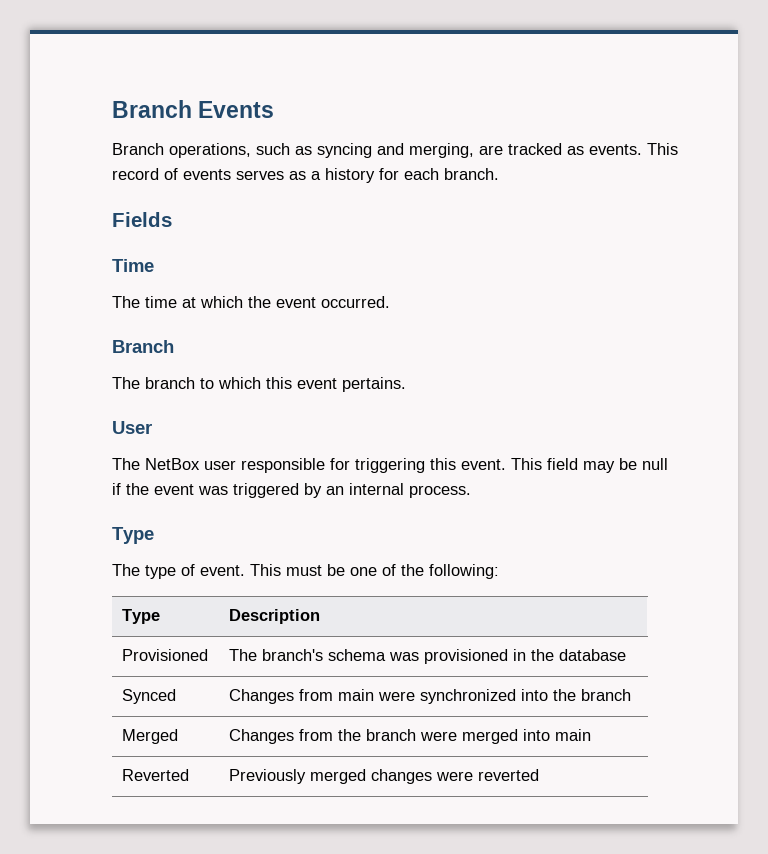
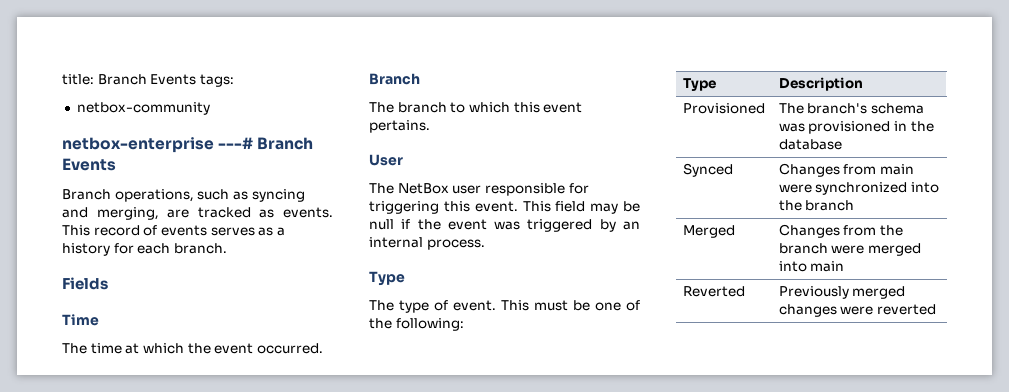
- Branch Events
+ title: Branch Events tags:
+ netbox-community
+ netbox-enterprise ---# Branch Events

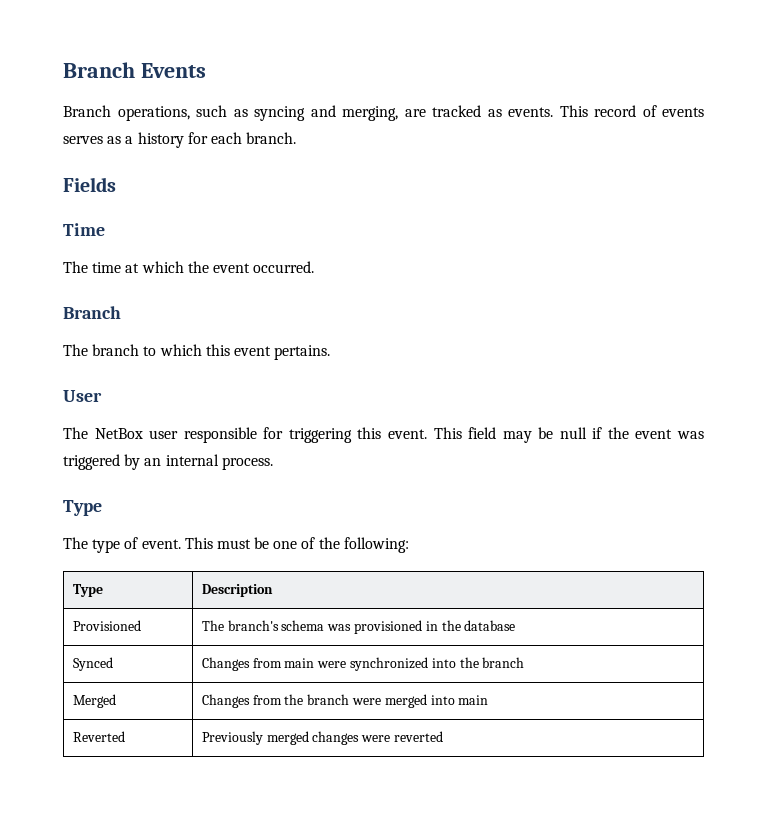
- title: Branch Events tags:
- netbox-community
- netbox-enterprise ---# Branch Events
+ Branch Events

